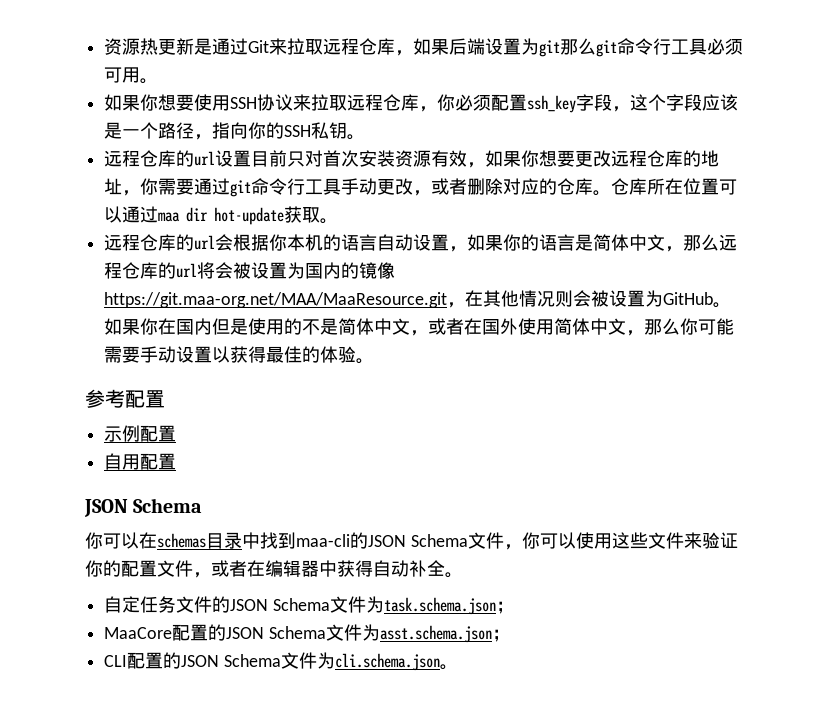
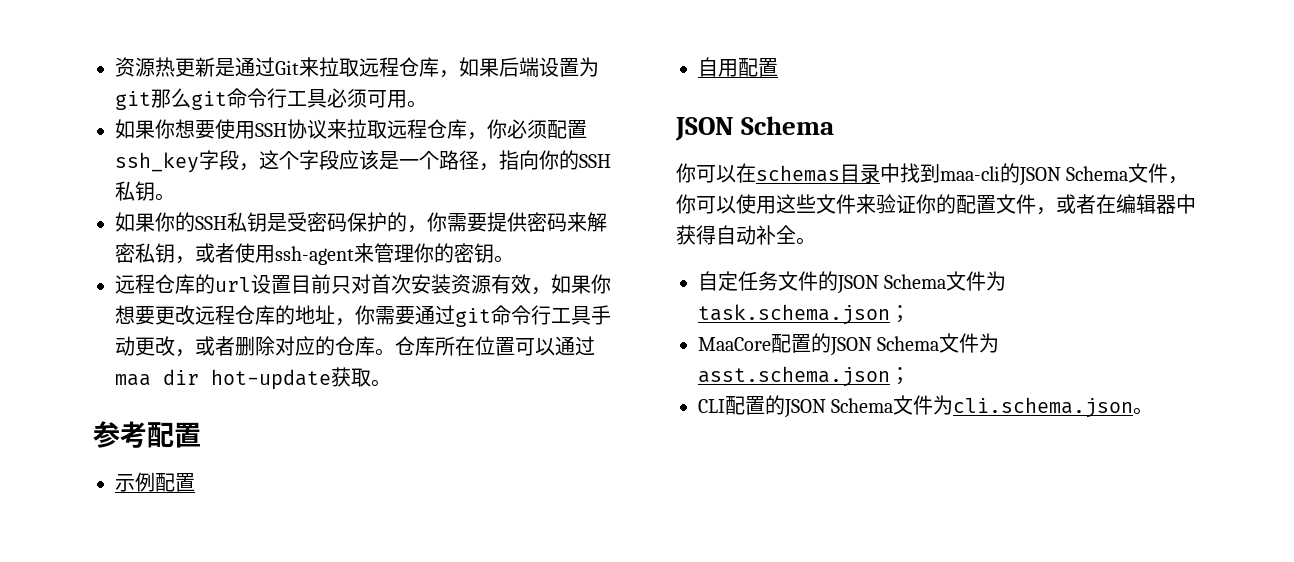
+ 如果你的SSH私钥是受密码保护的，你需要提供密码来解密私钥，或者使用ssh-agent来管理你的密钥。
- 远程仓库的url会根据你本机的语言自动设置，如果你的语言是简体中文，那么远程仓库的url将会被设置为国内的镜像https://git.maa-org.net/MAA/MaaResource.git，在其他情况则会被设置为GitHub。如果你在国内但是使用的不是简体中文，或者在国外使用简体中文，那么你可能需要手动设置以获得最佳的体验。

